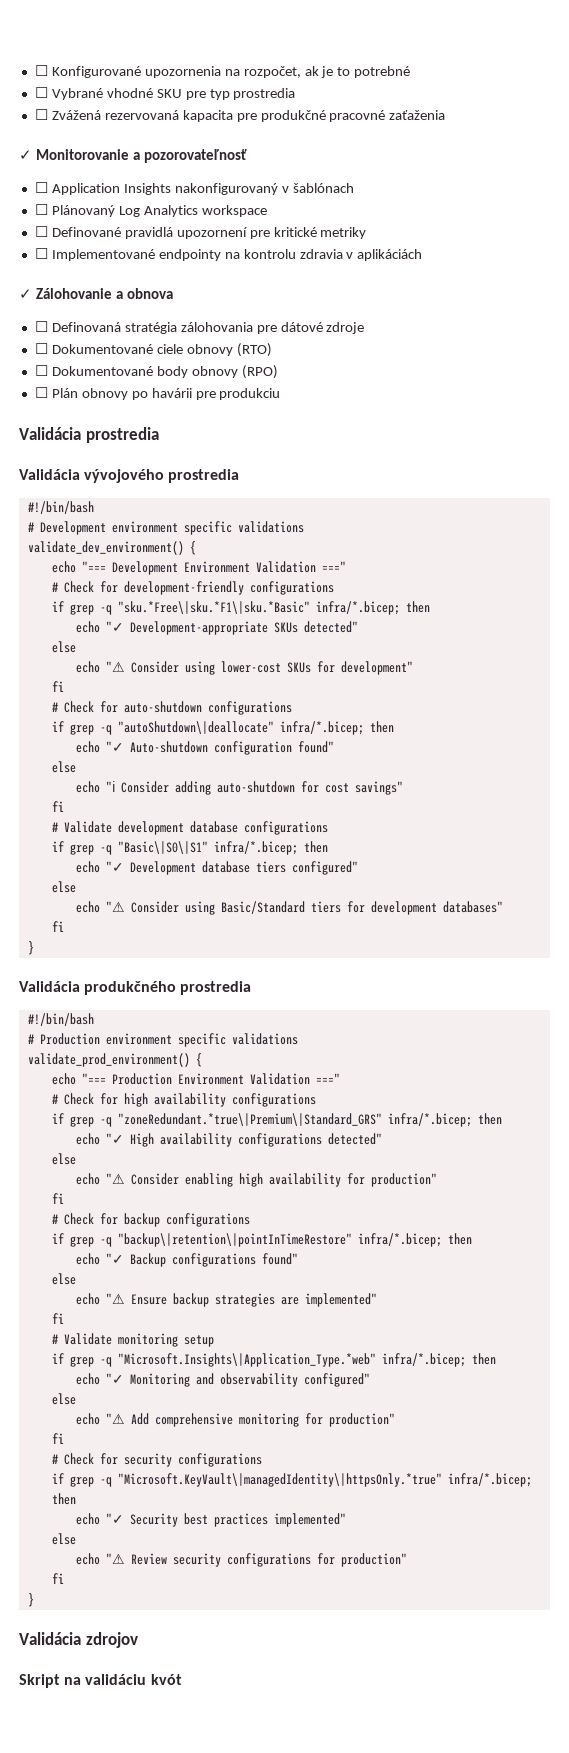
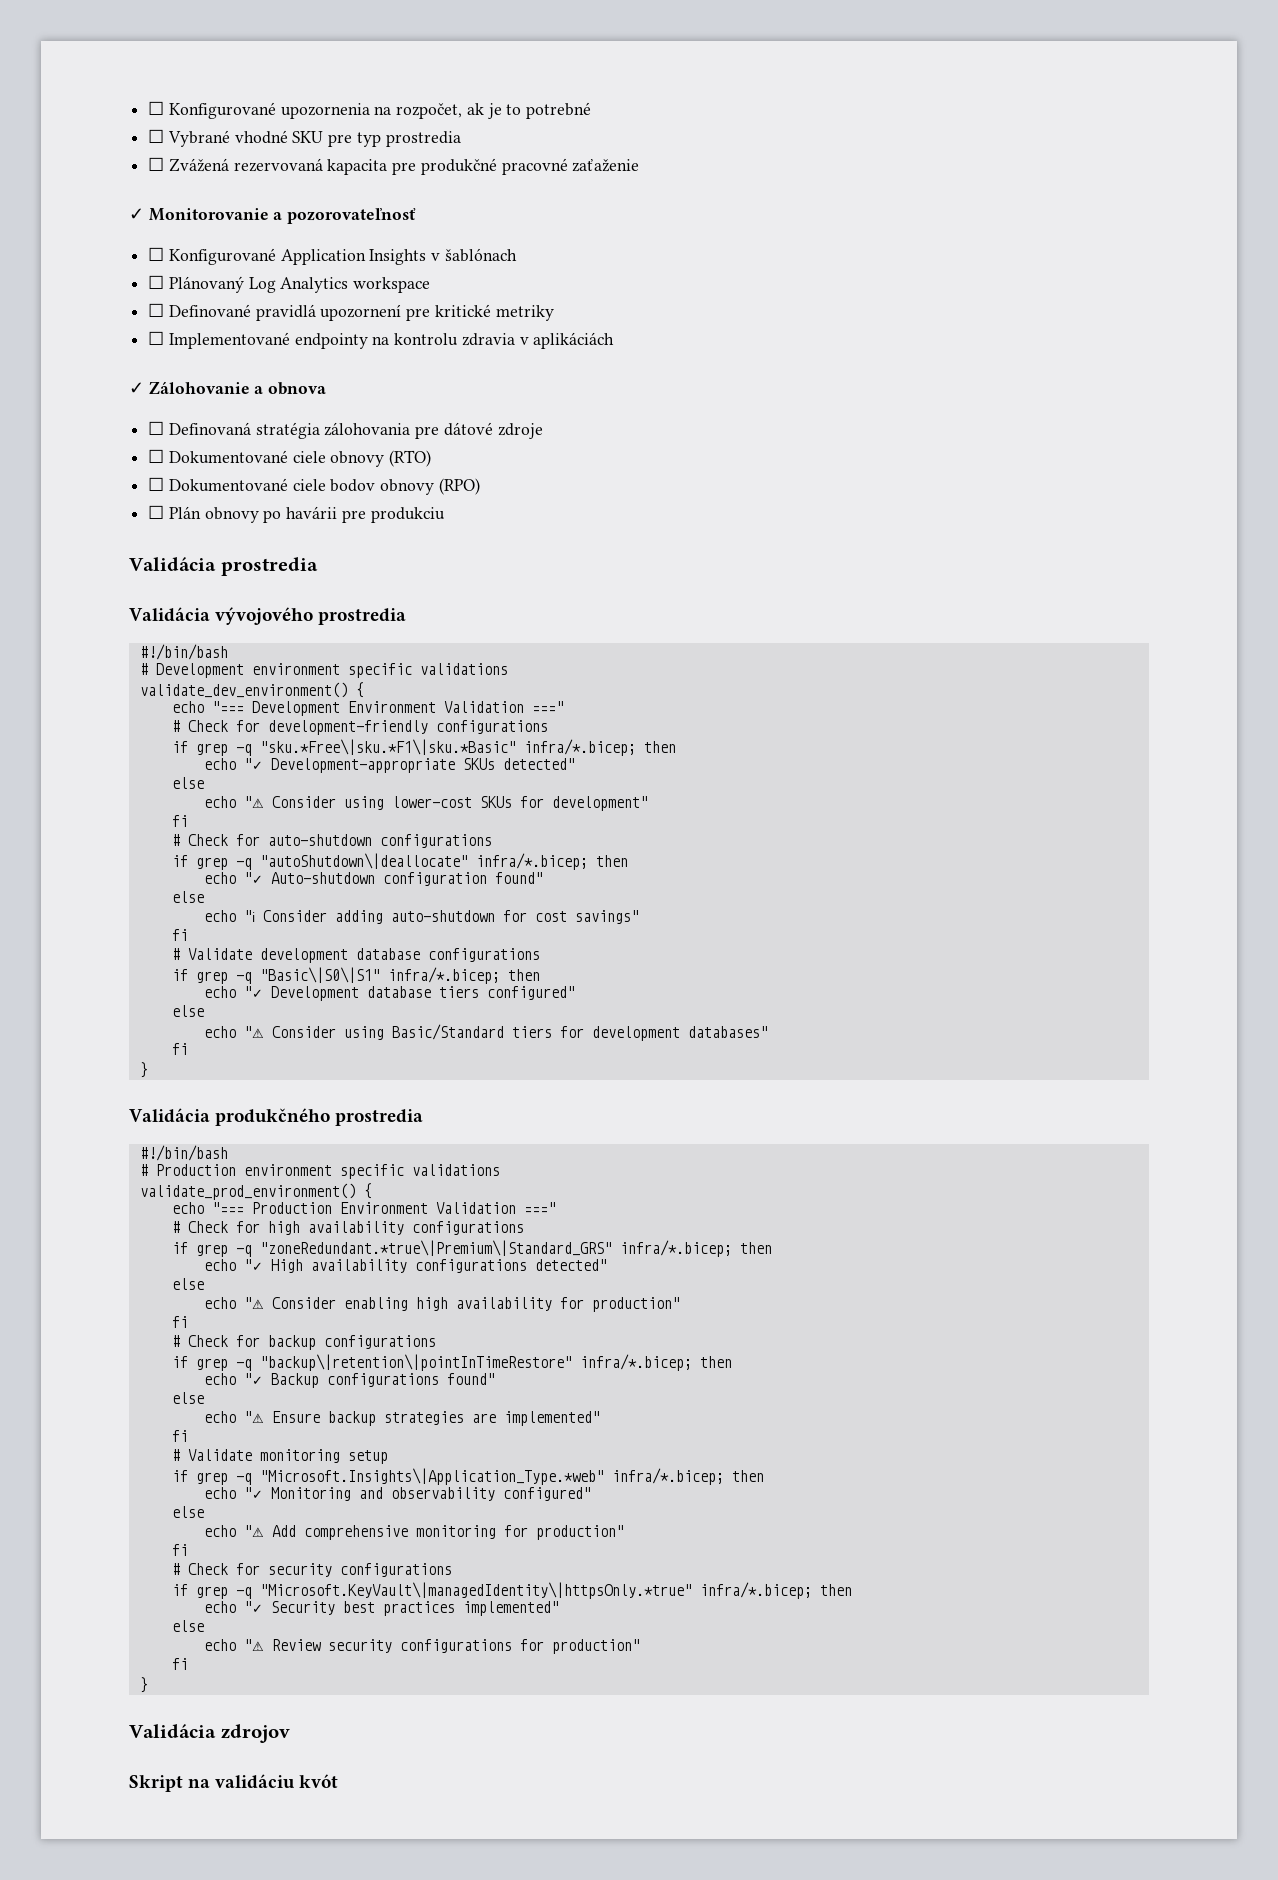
- ☐ Zvážená rezervovaná kapacita pre produkčné pracovné zaťaženia
+ ☐ Zvážená rezervovaná kapacita pre produkčné pracovné zaťaženie
- ☐ Application Insights nakonfigurovaný v šablónach
+ ☐ Konfigurované Application Insights v šablónach
- ☐ Dokumentované body obnovy (RPO)
+ ☐ Dokumentované ciele bodov obnovy (RPO)

